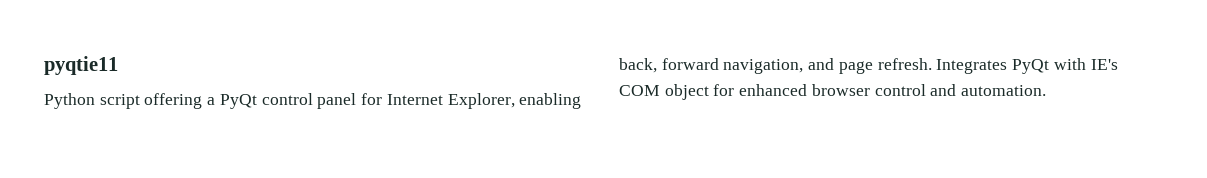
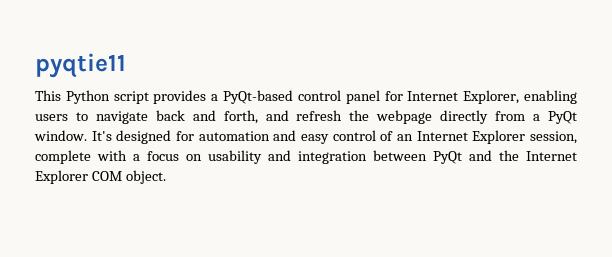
- Python script offering a PyQt control panel for Internet Explorer, enabling back, forward navigation, and page refresh. Integrates PyQt with IE's COM object for enhanced browser control and automation.
+ This Python script provides a PyQt-based control panel for Internet Explorer, enabling users to navigate back and forth, and refresh the webpage directly from a PyQt window. It's designed for automation and easy control of an Internet Explorer session, complete with a focus on usability and integration between PyQt and the Internet Explorer COM object.

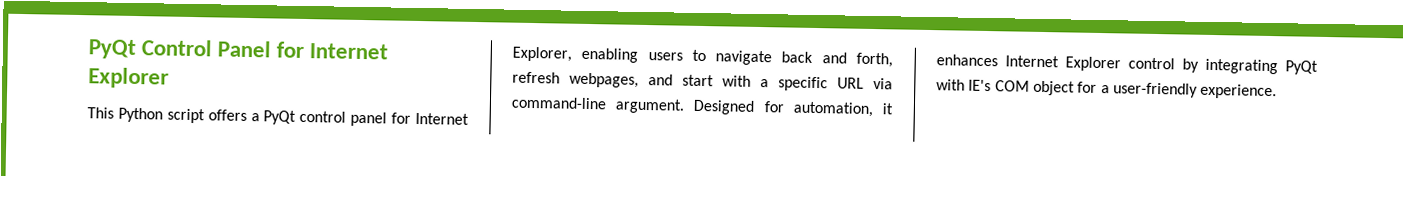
- pyqtie11
+ PyQt Control Panel for Internet Explorer
- This Python script provides a PyQt-based control panel for Internet Explorer, enabling users to navigate back and forth, and refresh the webpage directly from a PyQt window. It's designed for automation and easy control of an Internet Explorer session, complete with a focus on usability and integration between PyQt and the Internet Explorer COM object.
+ This Python script offers a PyQt control panel for Internet Explorer, enabling users to navigate back and forth, refresh webpages, and start with a specific URL via command-line argument. Designed for automation, it enhances Internet Explorer control by integrating PyQt with IE's COM object for a user-friendly experience.

